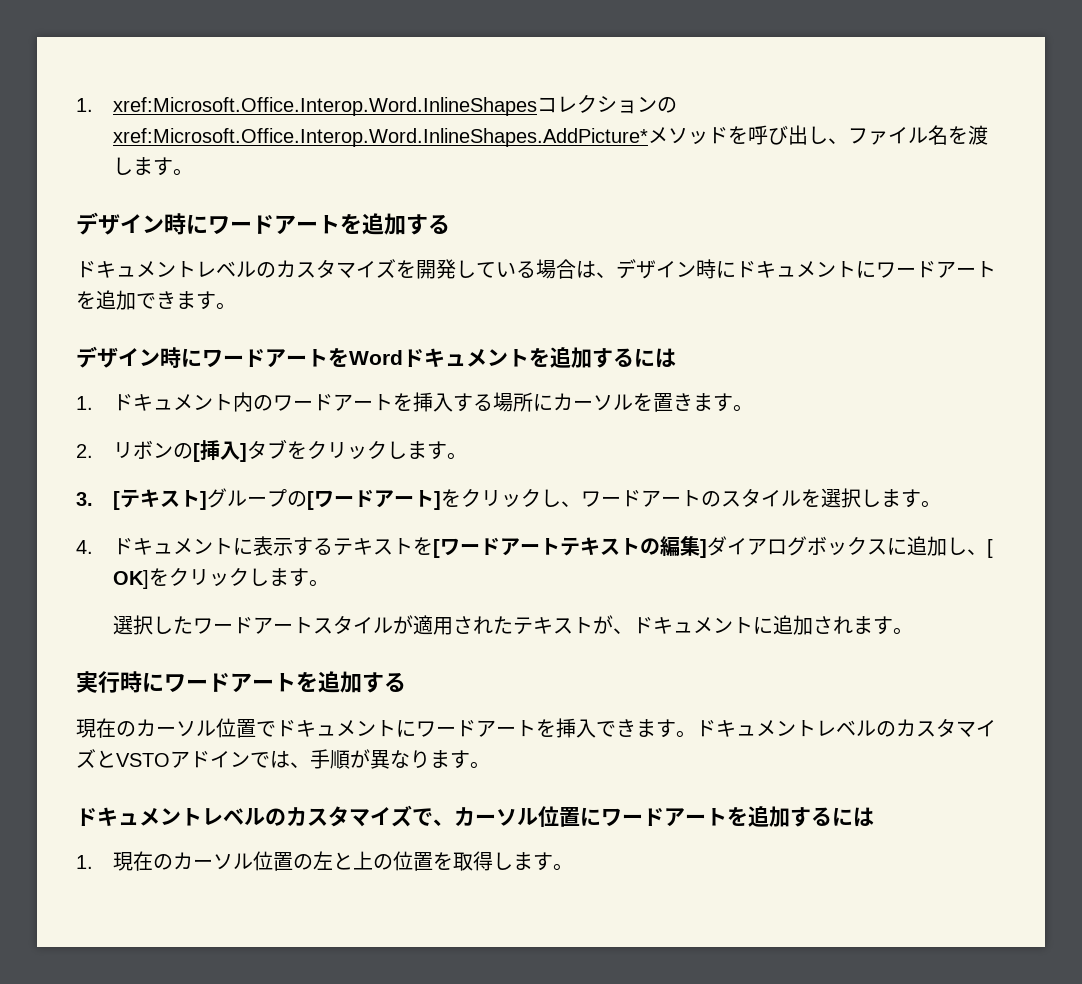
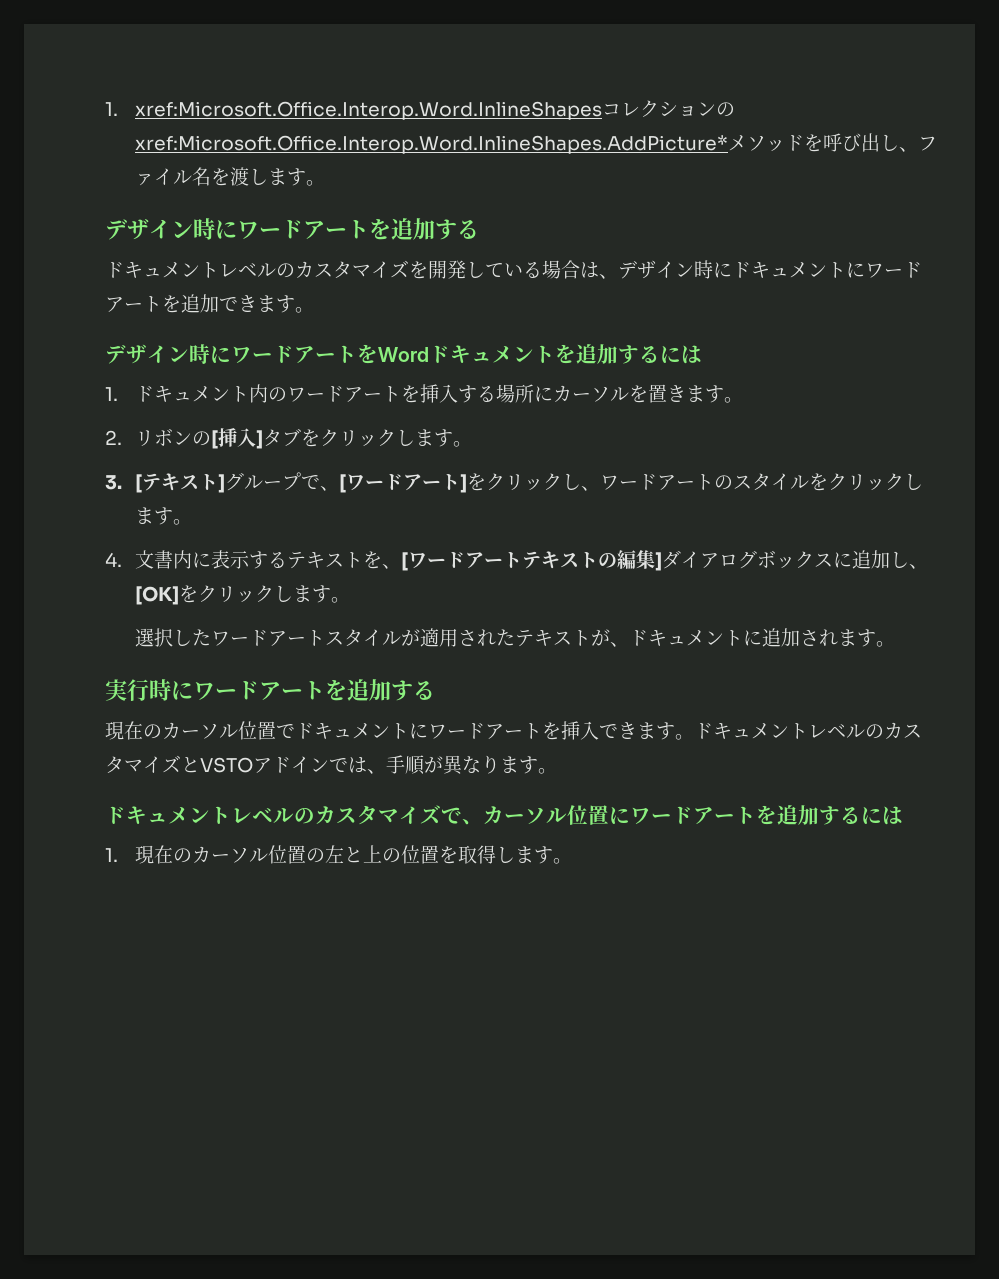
- 3. [テキスト]グループの[ワードアート]をクリックし、ワードアートのスタイルを選択します。
+ 3. [テキスト]グループで、[ワードアート]をクリックし、ワードアートのスタイルをクリックします。
- 4.ドキュメントに表示するテキストを[ワードアートテキストの編集]ダイアログボックスに追加し、[ OK]をクリックします。
+ 4.文書内に表示するテキストを、[ワードアートテキストの編集]ダイアログボックスに追加し、[OK]をクリックします。

